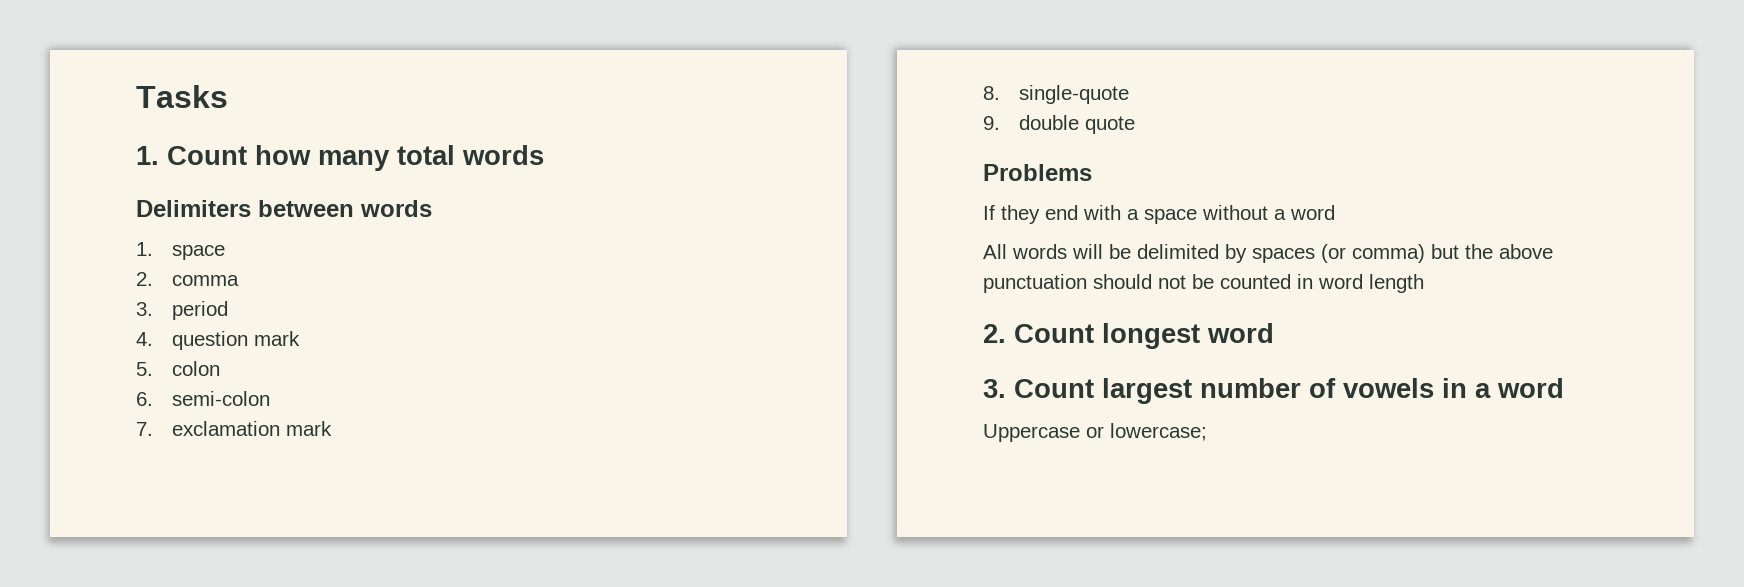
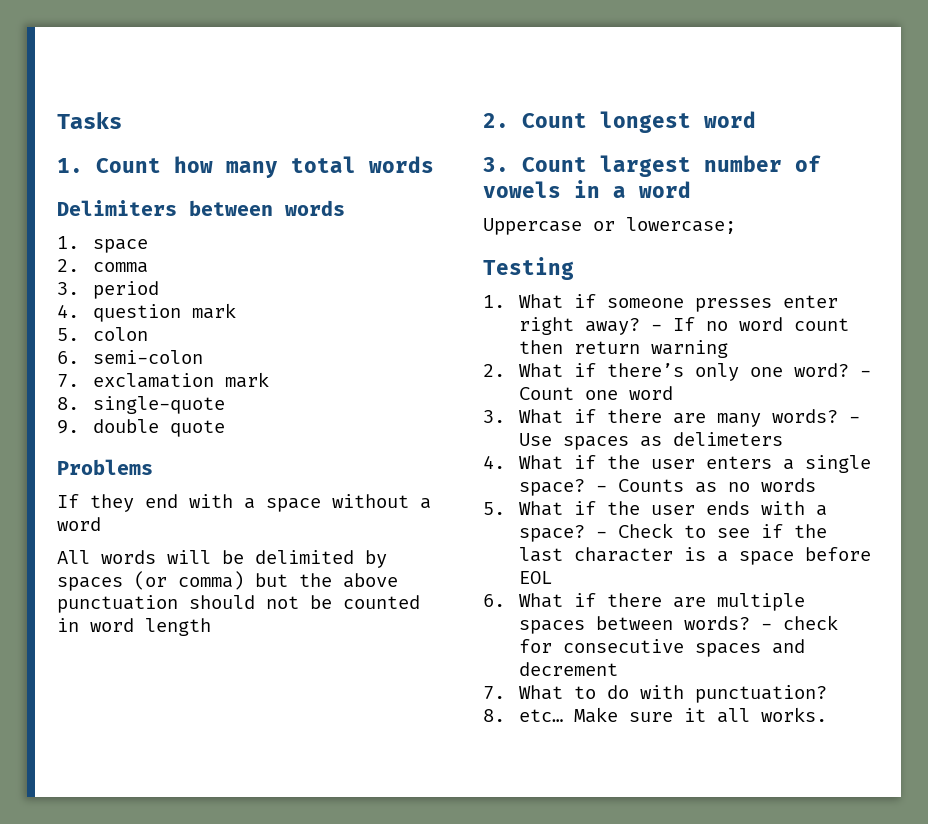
+ Testing
+ 1. What if someone presses enter right away? - If no word count then return warning
+ 2. What if there’s only one word? - Count one word
+ 3. What if there are many words? - Use spaces as delimeters
+ 4. What if the user enters a single space? - Counts as no words
+ 5. What if the user ends with a space? - Check to see if the last character is a space before EOL
+ 6. What if there are multiple spaces between words? - check for consecutive spaces and decrement
+ 7. What to do with punctuation?
+ 8. etc… Make sure it all works.

